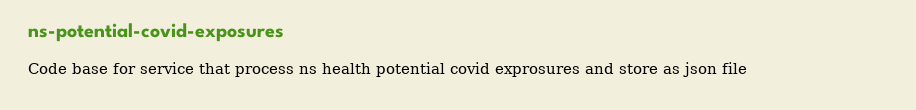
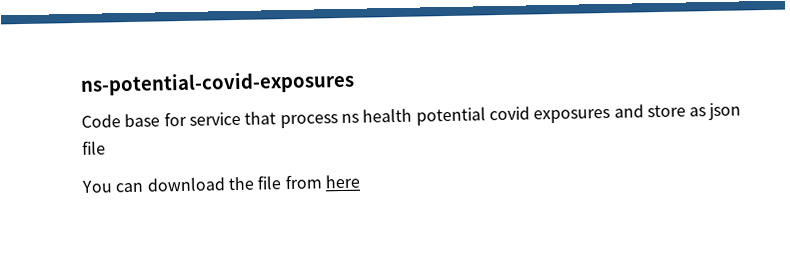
- Code base for service that process ns health potential covid exprosures and store as json file
+ Code base for service that process ns health potential covid exposures and store as json file
+ You can download the file from here

